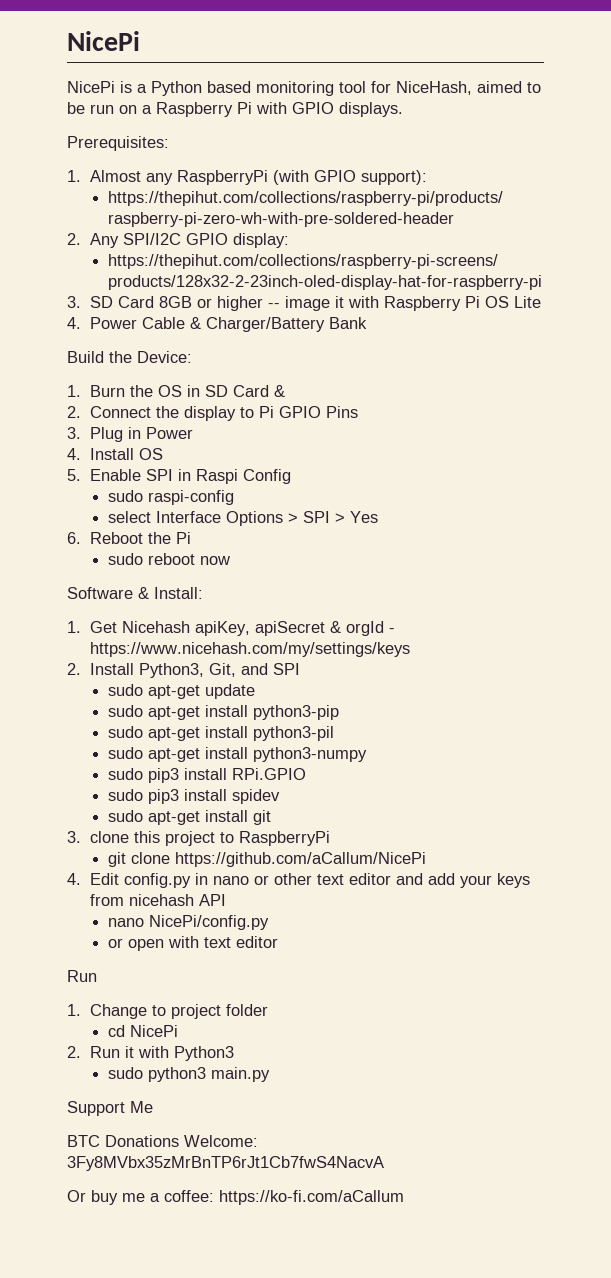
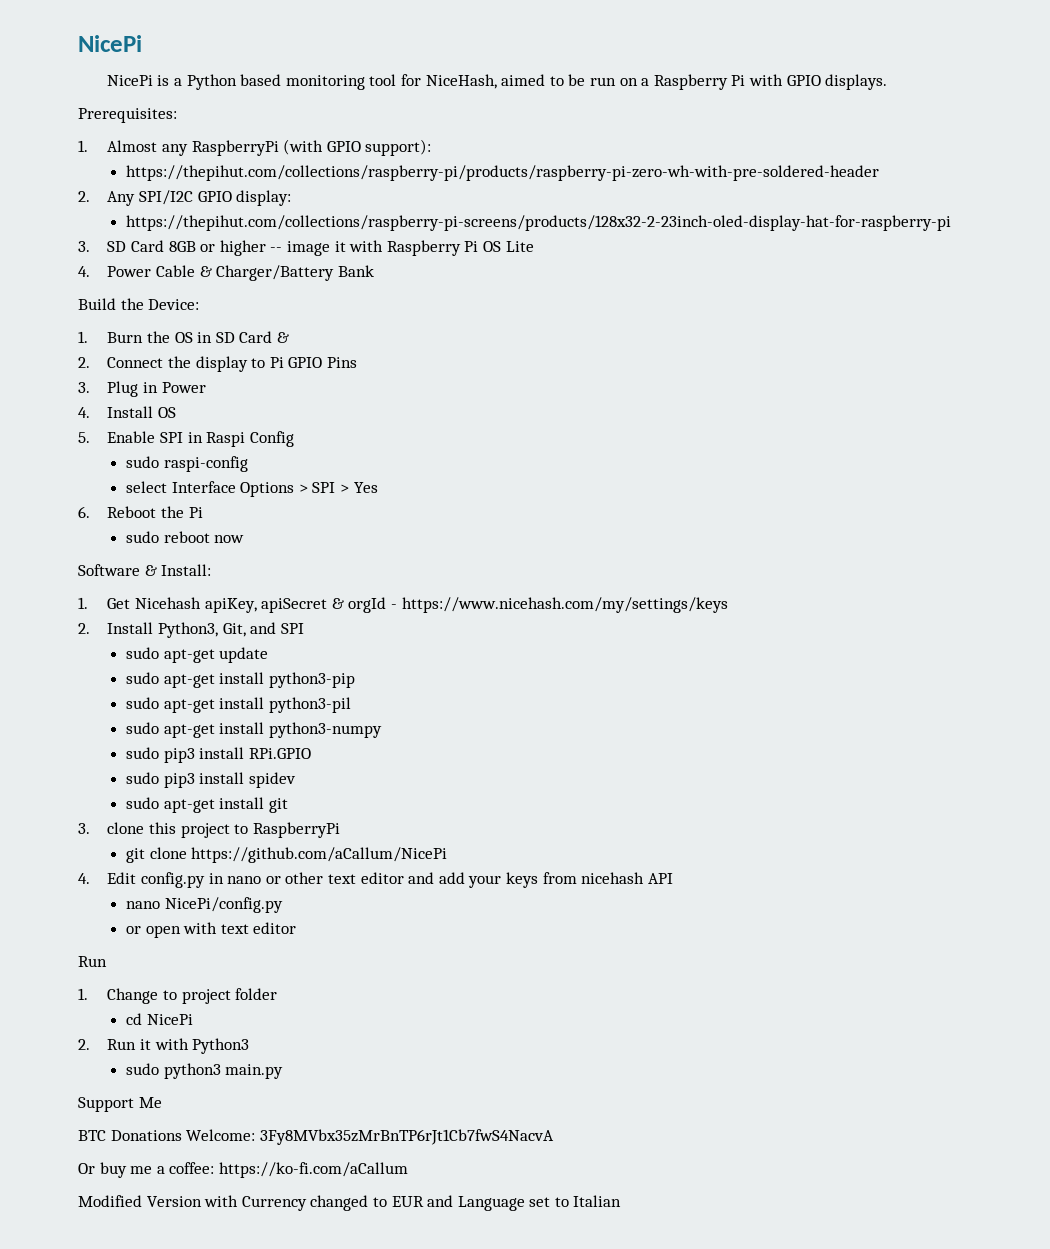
+ Modified Version with Currency changed to EUR and Language set to Italian

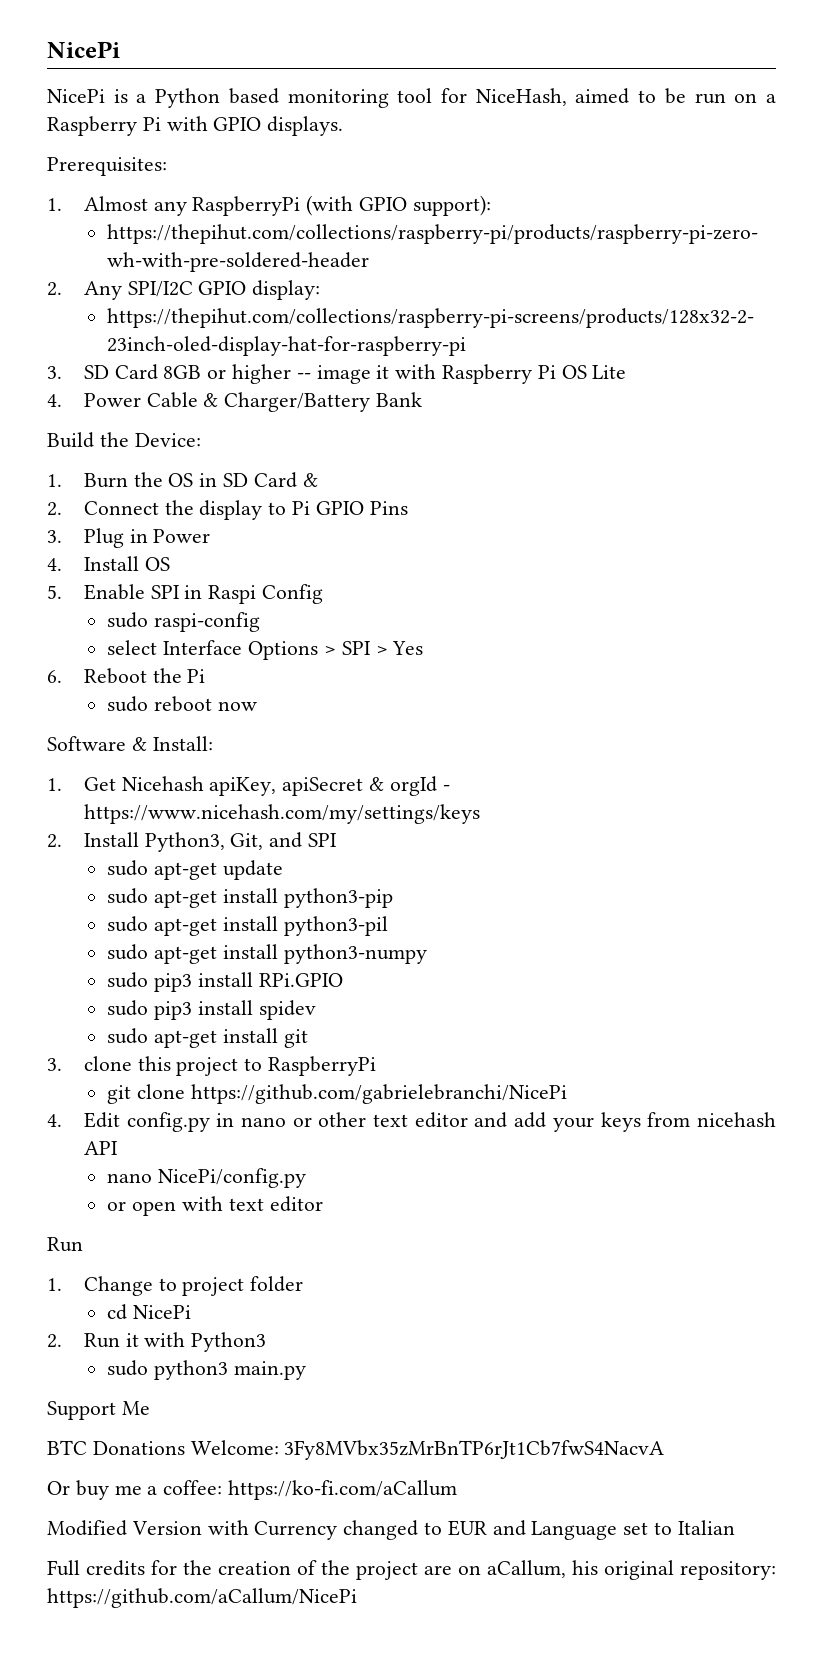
- git clone https://github.com/aCallum/NicePi
+ git clone https://github.com/gabrielebranchi/NicePi
+ Full credits for the creation of the project are on aCallum, his original repository: https://github.com/aCallum/NicePi

